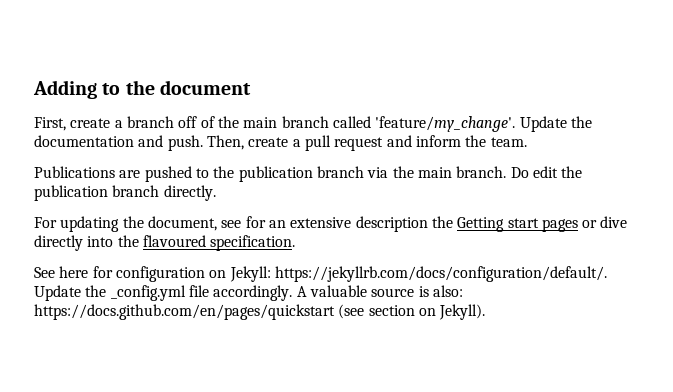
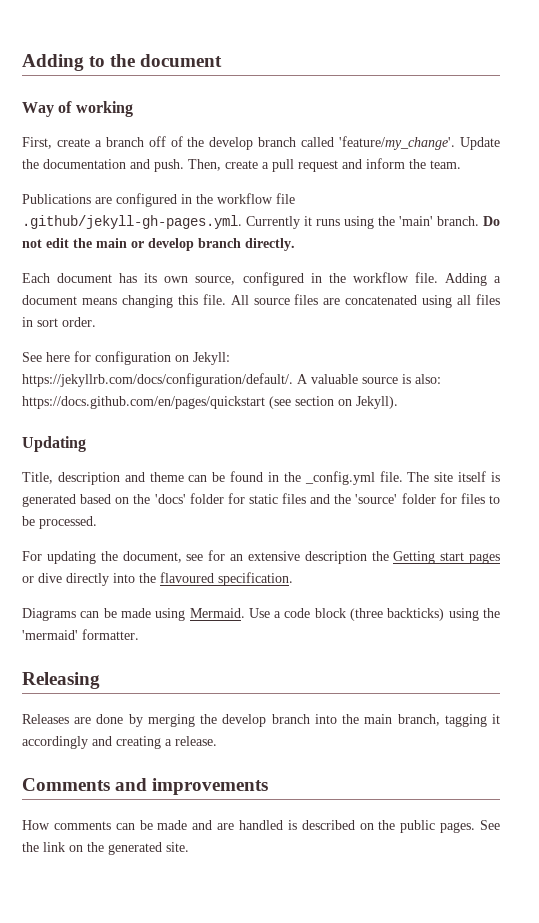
+ Way of working
- First, create a branch off of the main branch called 'feature/my_change'.
+ First, create a branch off of the develop branch called 'feature/my_change'.
- Publications are pushed to the publication branch via the main branch. Do edit the publication branch directly.
+ Publications are configured in the workflow file .github/jekyll-gh-pages.yml. Currently it runs using the 'main' branch. Do not edit the main or develop branch directly.
+ Each document has its own source, configured in the workflow file. Adding a document means changing this file. All source files are concatenated using all files in sort order.
+ See here for configuration on Jekyll: https://jekyllrb.com/docs/configuration/default/. A valuable source is also: https://docs.github.com/en/pages/quickstart (see section on Jekyll).
+ Updating
+ Title, description and theme can be found in the _config.yml file. The site itself is generated based on the 'docs' folder for static files and the 'source' folder for files to be processed.
- See here for configuration on Jekyll: https://jekyllrb.com/docs/configuration/default/. Update the _config.yml file accordingly. A valuable source is also: https://docs.github.com/en/pages/quickstart (see section on Jekyll).
+ Diagrams can be made using Mermaid. Use a code block (three backticks) using the 'mermaid' formatter.
+ Releasing
+ Releases are done by merging the develop branch into the main branch, tagging it accordingly and creating a release.
+ Comments and improvements
+ How comments can be made and are handled is described on the public pages. See the link on the generated site.

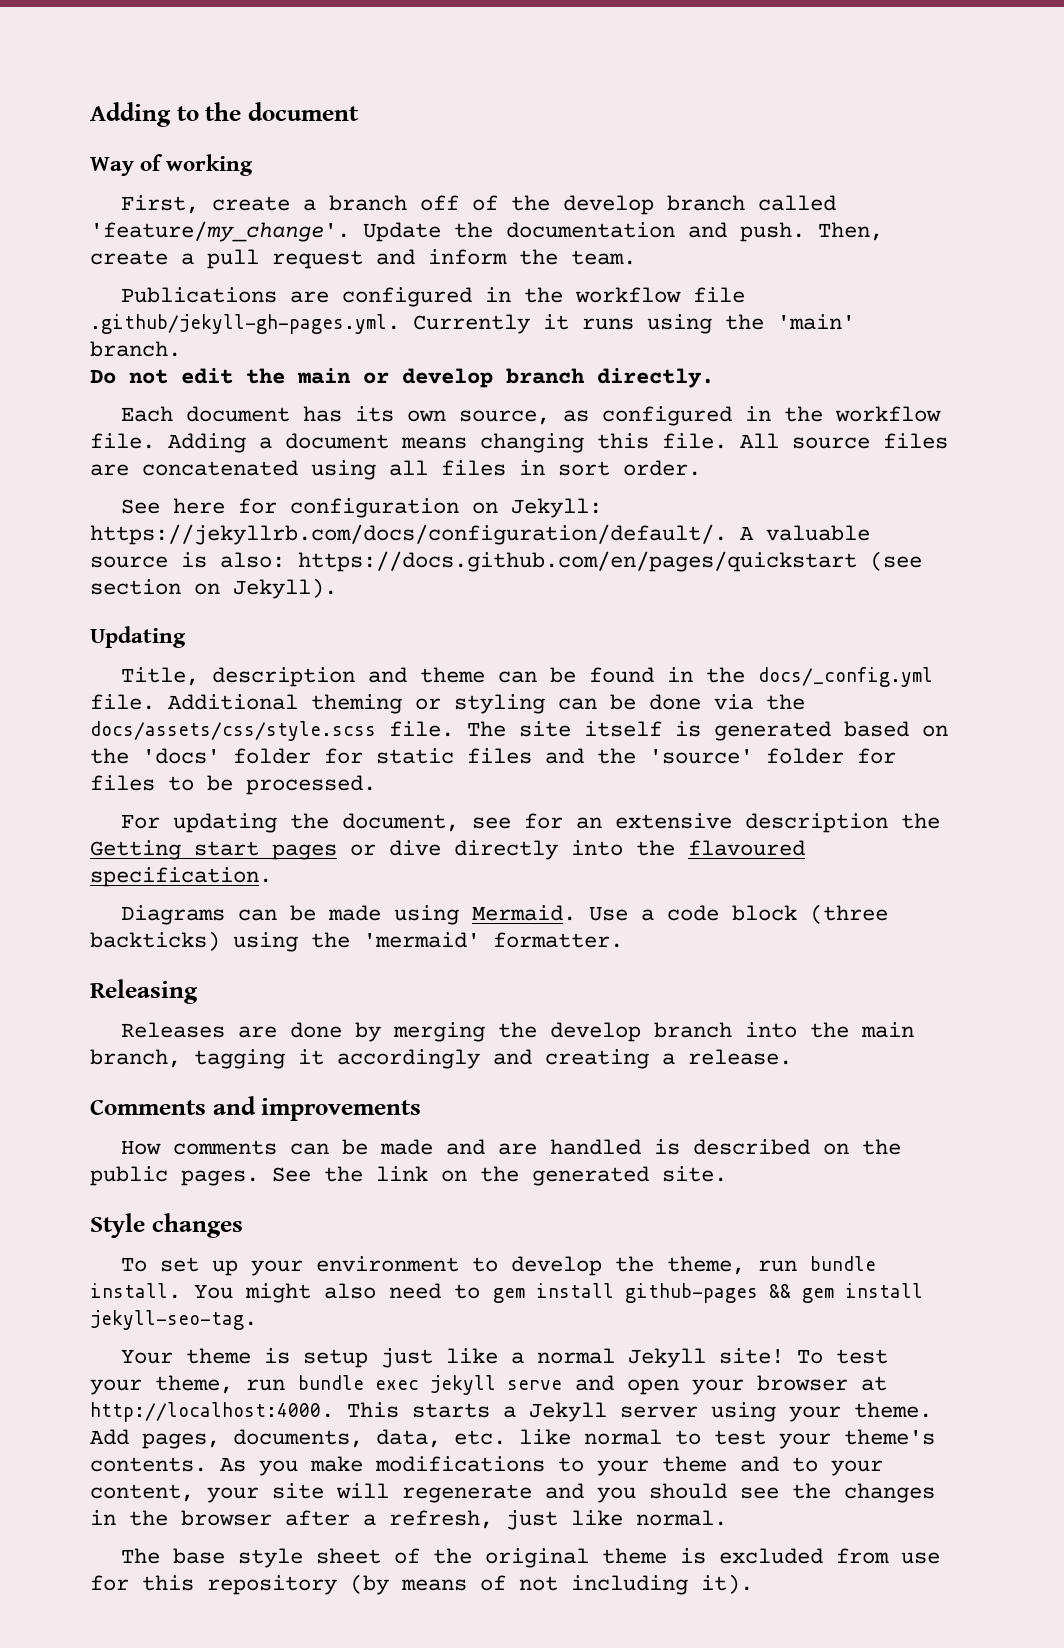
- Publications are configured in the workflow file .github/jekyll-gh-pages.yml. Currently it runs using the 'main' branch. Do not edit the main or develop branch directly.
+ Publications are configured in the workflow file .github/jekyll-gh-pages.yml. Currently it runs using the 'main' branch.
+ Do not edit the main or develop branch directly.
- Each document has its own source, configured in the workflow file.
+ Each document has its own source, as configured in the workflow file.
- Title, description and theme can be found in the _config.yml file.
+ Title, description and theme can be found in the docs/_config.yml file. Additional theming or styling can be done via the docs/assets/css/style.scss file.
+ Style changes
+ To set up your environment to develop the theme, run bundle install. You might also need to gem install github-pages && gem install jekyll-seo-tag.
+ Your theme is setup just like a normal Jekyll site! To test your theme, run bundle exec jekyll serve and open your browser at http://localhost:4000. This starts a Jekyll server using your theme. Add pages, documents, data, etc. like normal to test your theme's contents. As you make modifications to your theme and to your content, your site will regenerate and you should see the changes in the browser after a refresh, just like normal.
+ The base style sheet of the original theme is excluded from use for this repository (by means of not including it).

